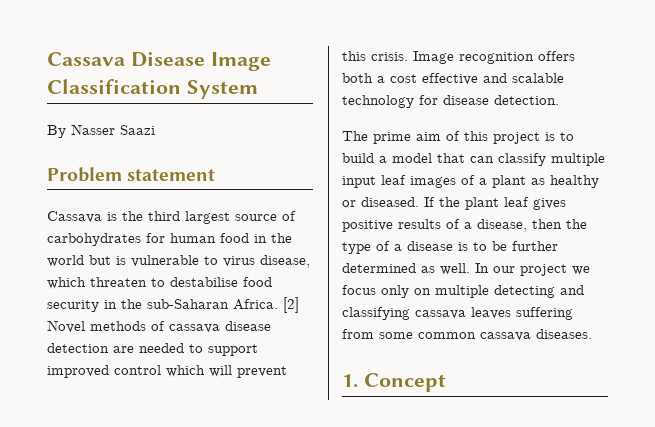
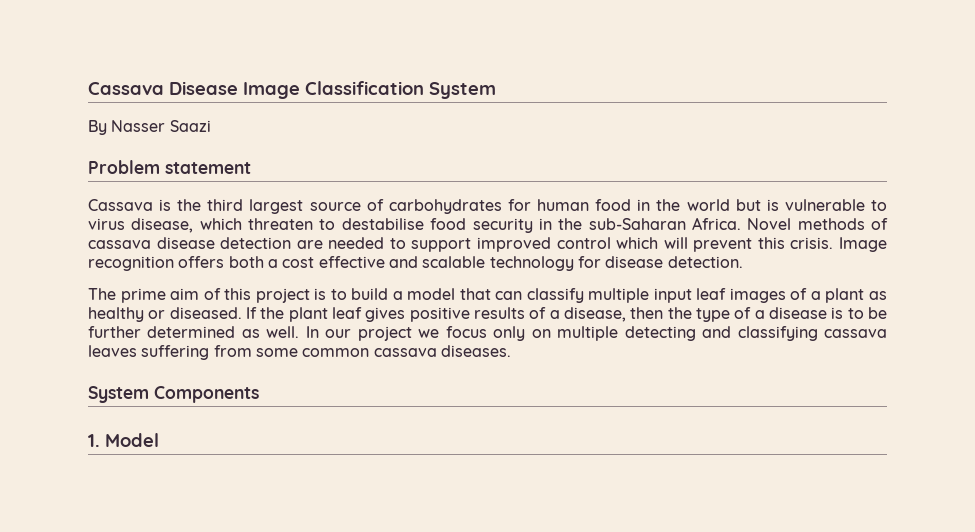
- [2] Novel methods of cassava disease detection are needed to support improved control which will prevent this crisis.
+ Novel methods of cassava disease detection are needed to support improved control which will prevent this crisis.
+ System Components
- 1. Concept
+ 1. Model

